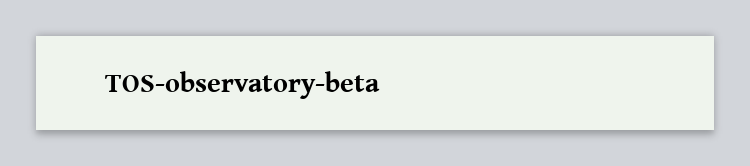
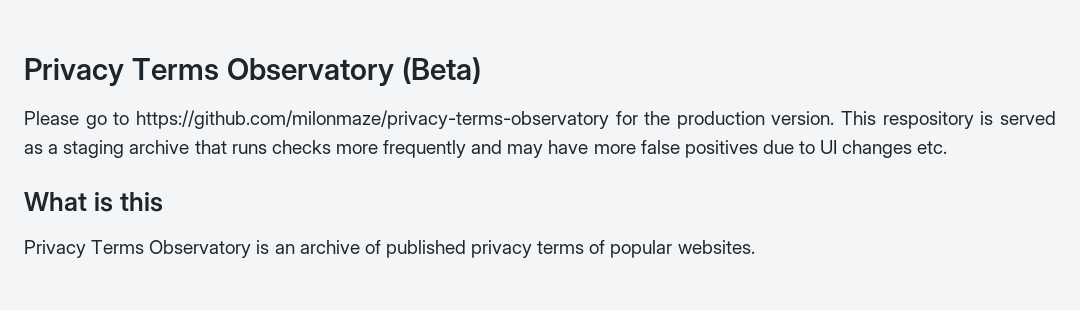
- TOS-observatory-beta
+ Privacy Terms Observatory (Beta)
+ Please go to https://github.com/milonmaze/privacy-terms-observatory for the production version. This respository is served as a staging archive that runs checks more frequently and may have more false positives due to UI changes etc.
+ What is this
+ Privacy Terms Observatory is an archive of published privacy terms of popular websites.

